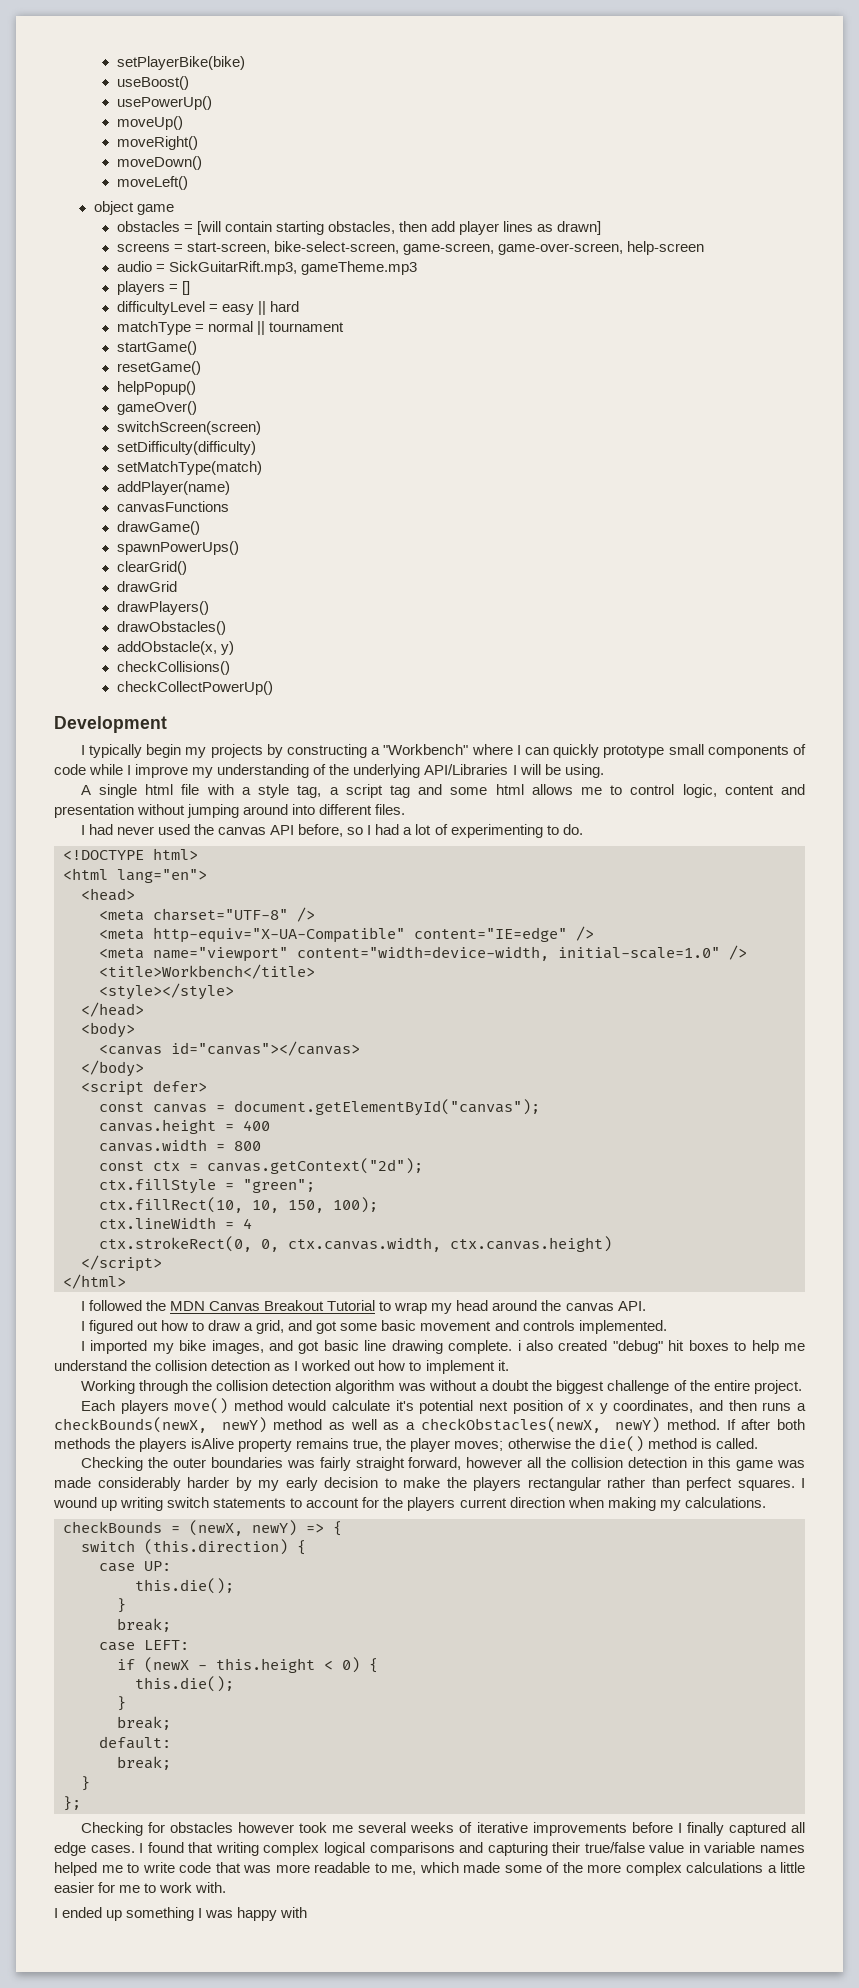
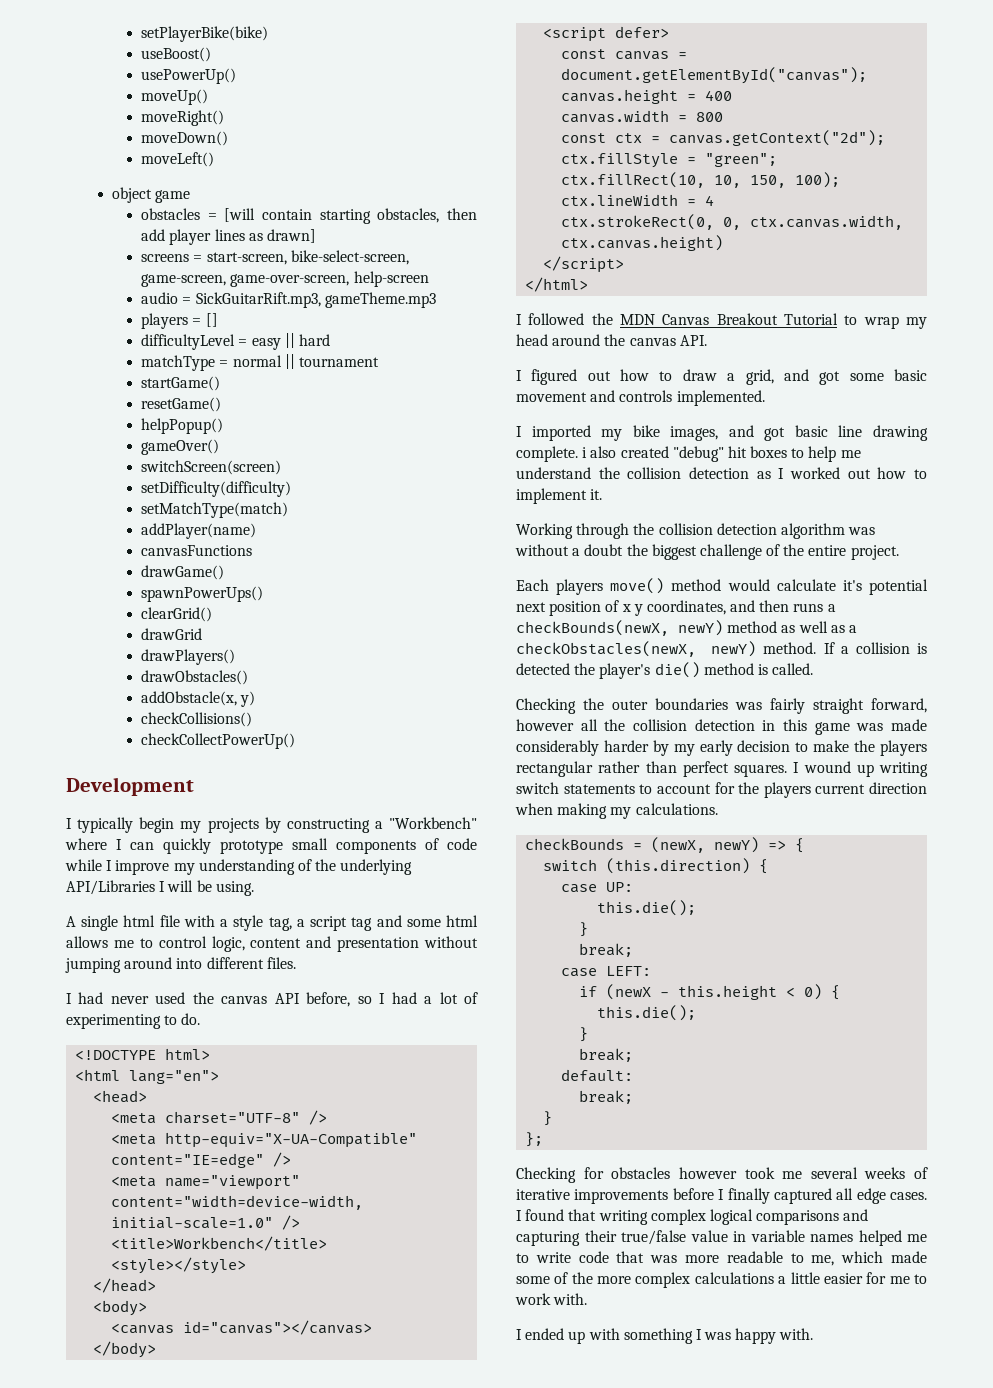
- If after both methods the players isAlive property remains true, the player moves; otherwise the die() method is called.
+ If a collision is detected the player's die() method is called.
- I ended up something I was happy with
+ I ended up with something I was happy with.

